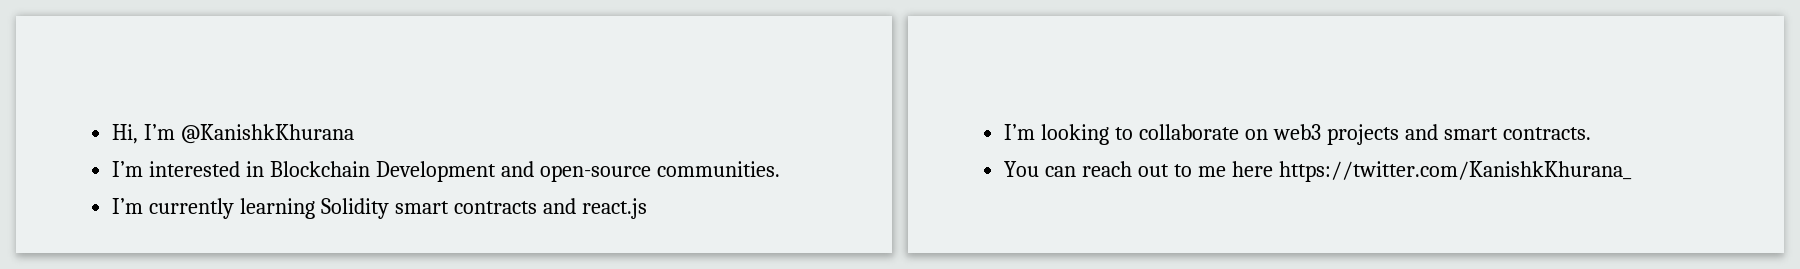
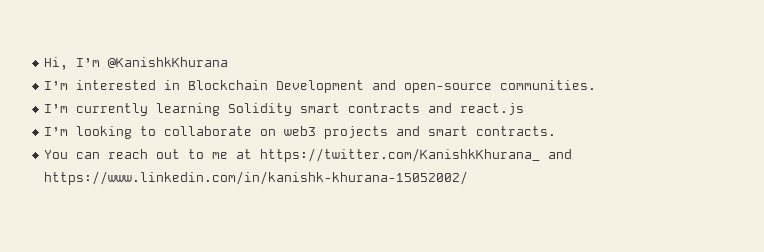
- You can reach out to me here https://twitter.com/KanishkKhurana_
+ You can reach out to me at https://twitter.com/KanishkKhurana_ and https://www.linkedin.com/in/kanishk-khurana-15052002/

